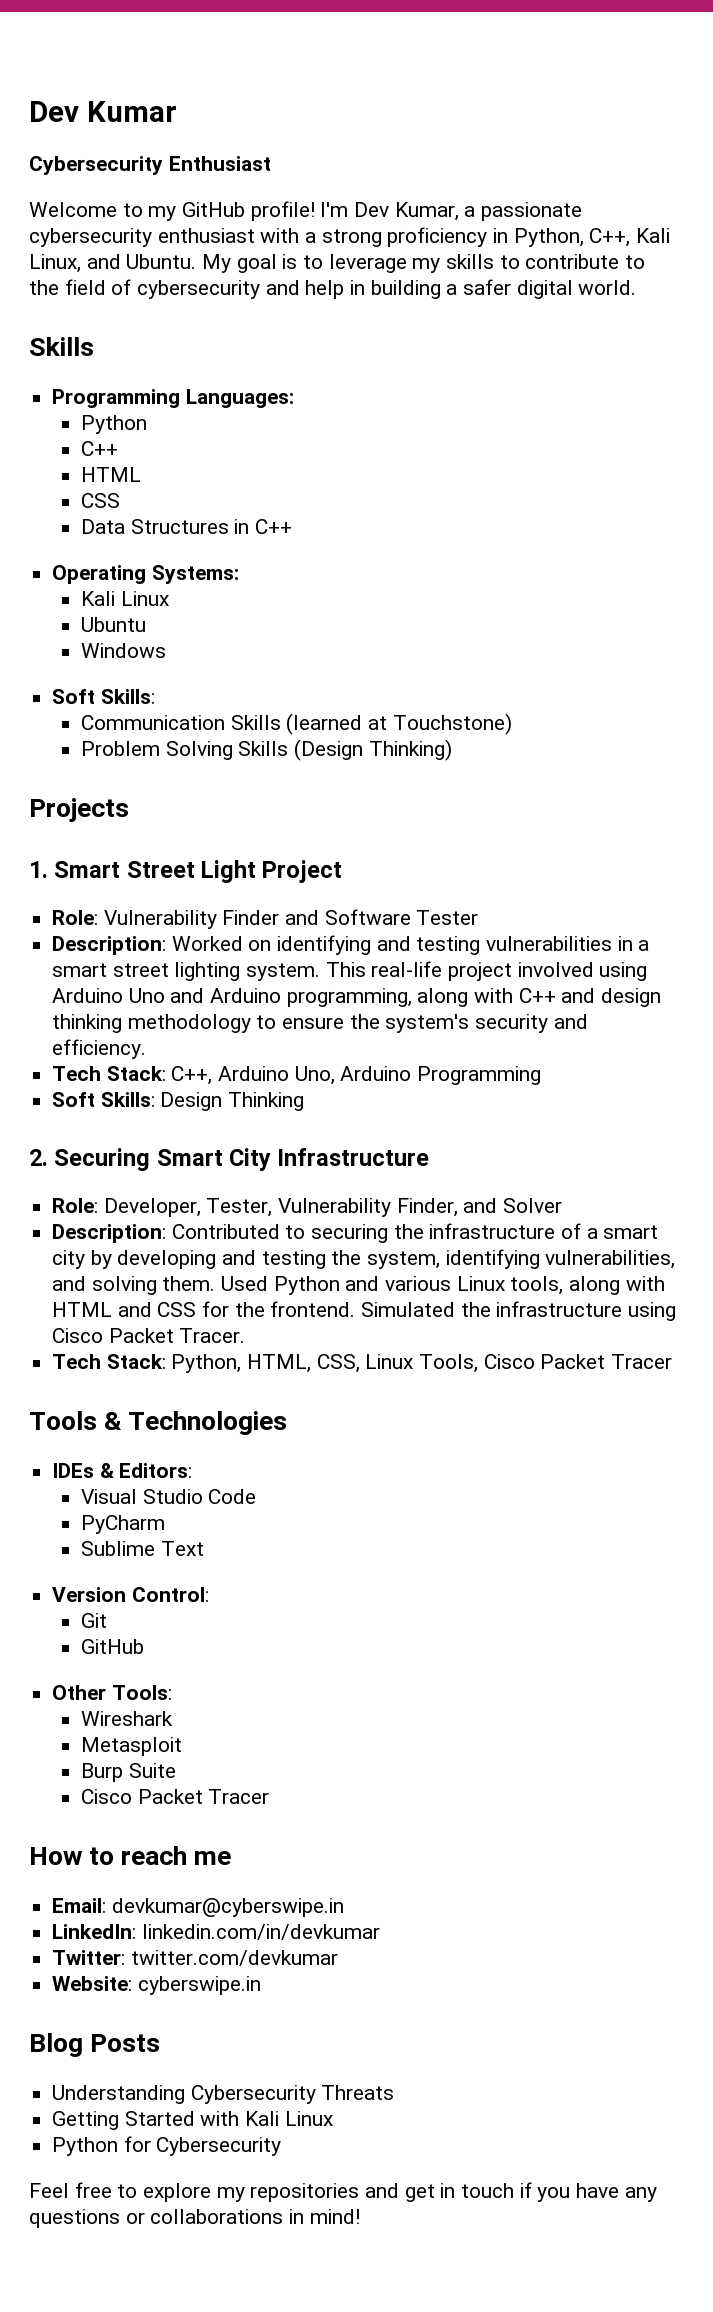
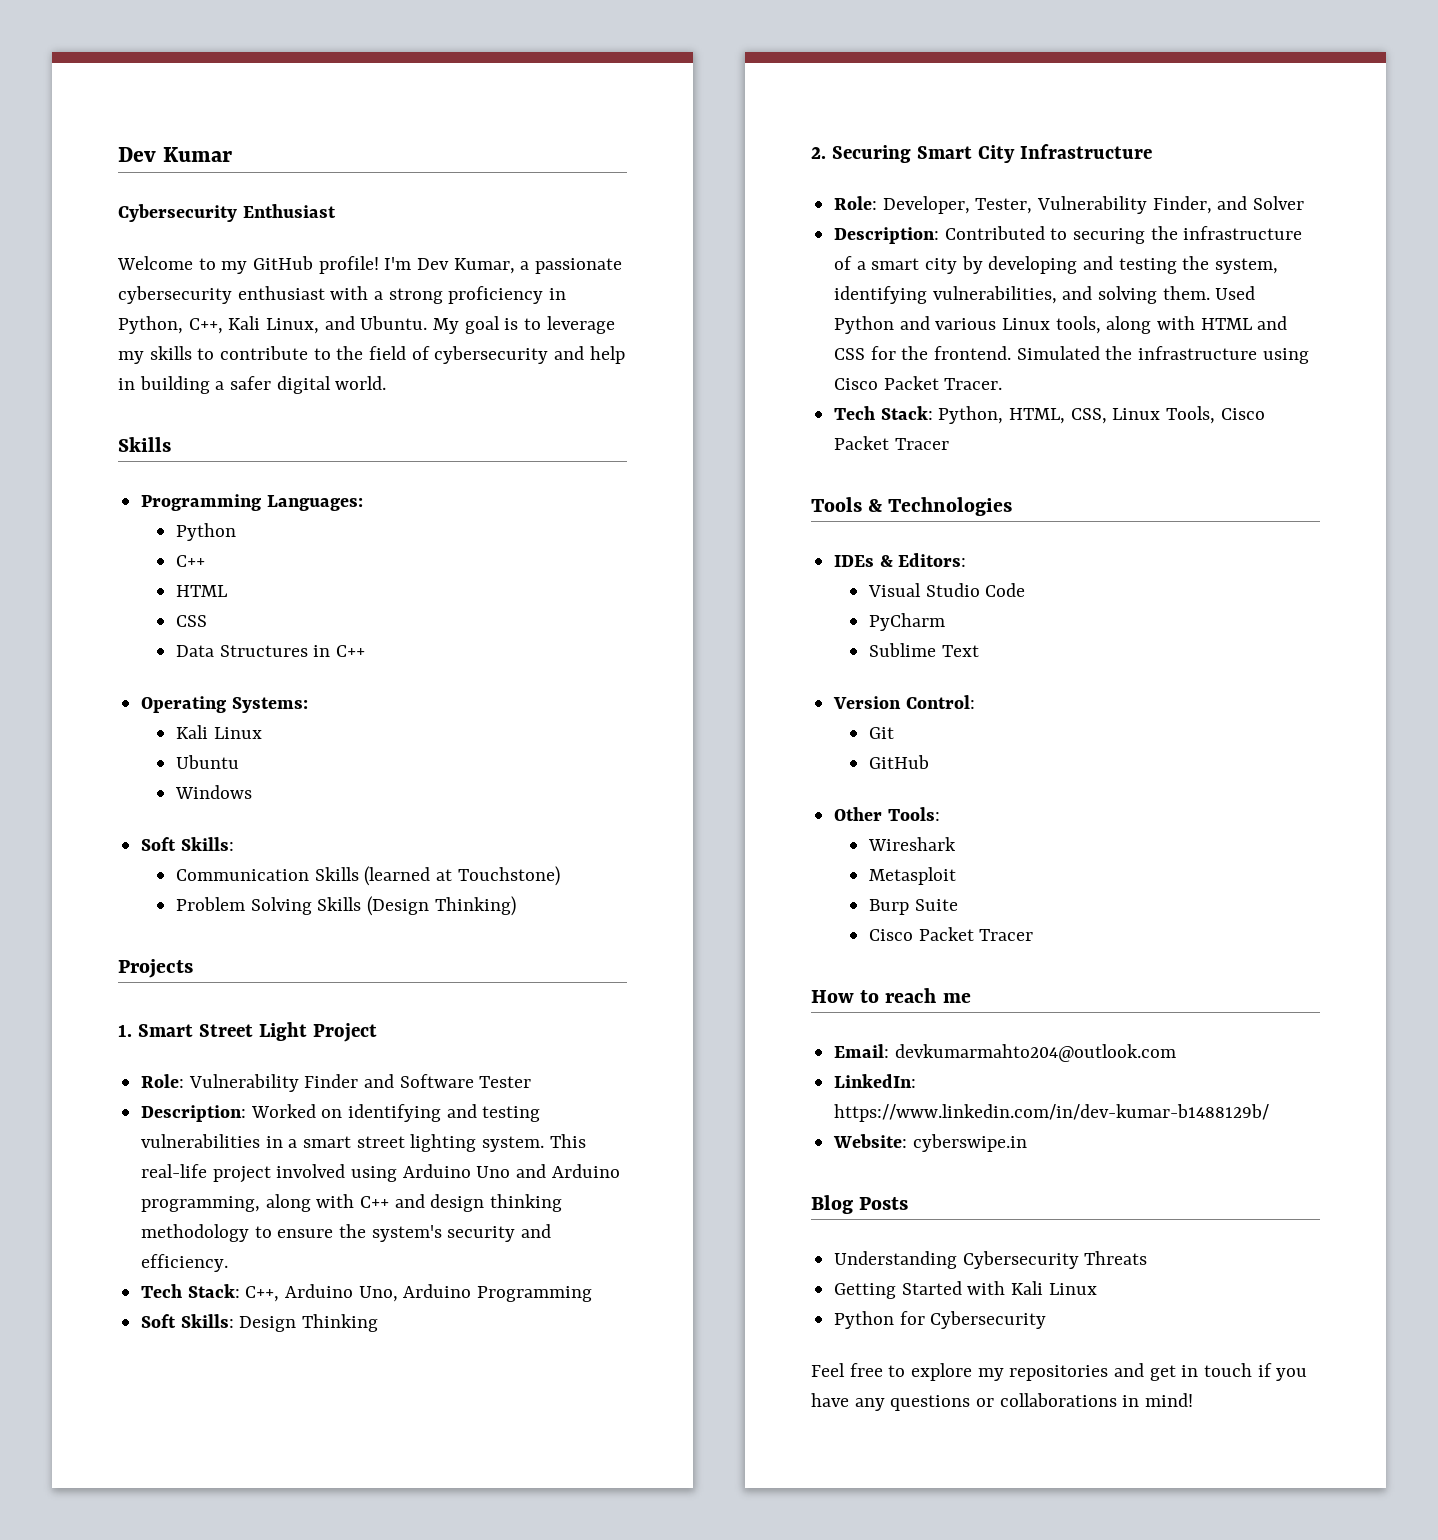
- Email: devkumar@cyberswipe.in
+ Email: devkumarmahto204@outlook.com
- LinkedIn: linkedin.com/in/devkumar
- Twitter: twitter.com/devkumar
+ LinkedIn: https://www.linkedin.com/in/dev-kumar-b1488129b/

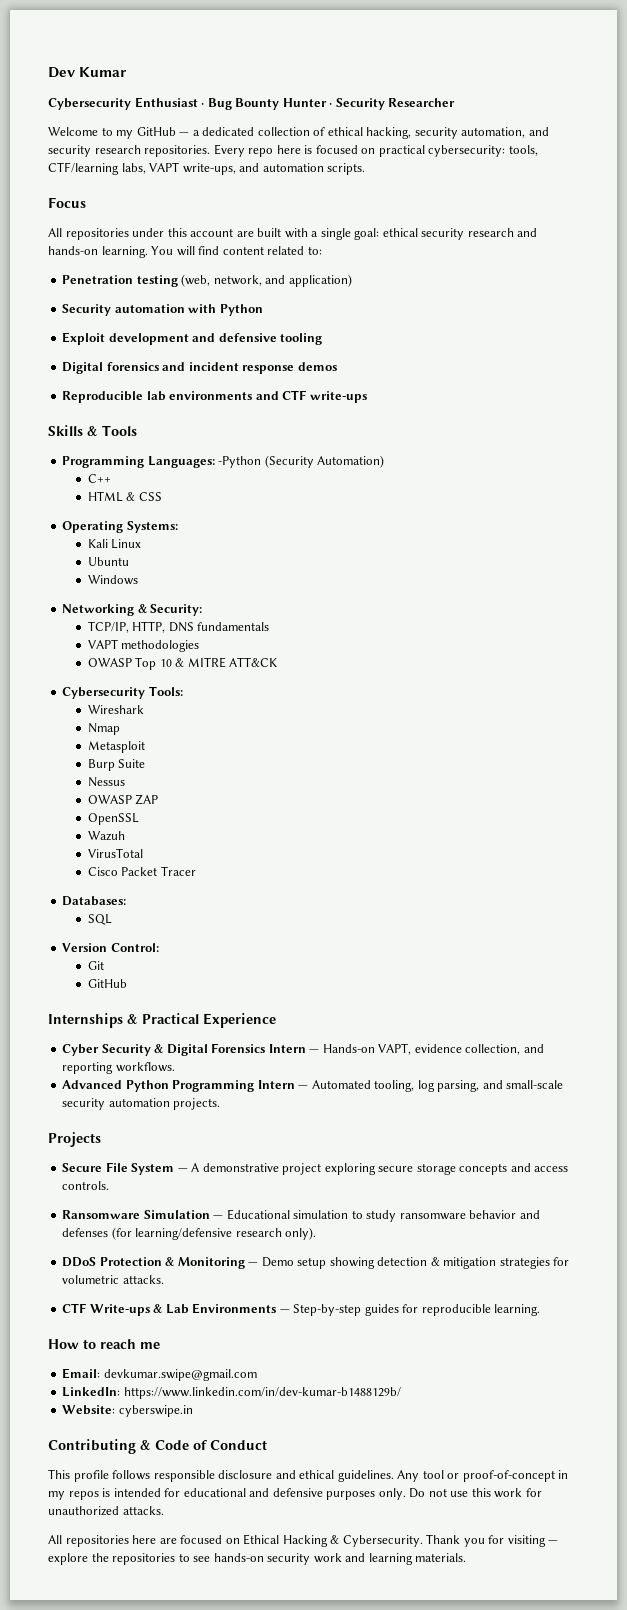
- Cybersecurity Enthusiast
- Welcome to my GitHub profile! I'm Dev Kumar, a passionate cybersecurity enthusiast with a strong proficiency in Python, C++, Kali Linux, and Ubuntu. My goal is to leverage my skills to contribute to the field of cybersecurity and help in building a safer digital world.
- Skills
+ Cybersecurity Enthusiast · Bug Bounty Hunter · Security Researcher
+ Welcome to my GitHub — a dedicated collection of ethical hacking, security automation, and security research repositories. Every repo here is focused on practical cybersecurity: tools, CTF/learning labs, VAPT write-ups, and automation scripts.
+ Focus
+ All repositories under this account are built with a single goal: ethical security research and hands-on learning. You will find content related to:
+ Penetration testing (web, network, and application)
+ Security automation with Python
+ Exploit development and defensive tooling
+ Digital forensics and incident response demos
+ Reproducible lab environments and CTF write-ups
+ Skills & Tools
- Programming Languages:
- Python
+ Programming Languages: -Python (Security Automation)
  C++
- HTML
- CSS
- Data Structures in C++
+ HTML & CSS
  Windows
- Soft Skills:
- Communication Skills (learned at Touchstone)
- Problem Solving Skills (Design Thinking)
- Projects
- 1. Smart Street Light Project
- Role: Vulnerability Finder and Software Tester
- Description: Worked on identifying and testing vulnerabilities in a smart street lighting system. This real-life project involved using Arduino Uno and Arduino programming, along with C++ and design thinking methodology to ensure the system's security and efficiency.
- Tech Stack: C++, Arduino Uno, Arduino Programming
- Soft Skills: Design Thinking
- 2. Securing Smart City Infrastructure
- Role: Developer, Tester, Vulnerability Finder, and Solver
- Description: Contributed to securing the infrastructure of a smart city by developing and testing the system, identifying vulnerabilities, and solving them. Used Python and various Linux tools, along with HTML and CSS for the frontend. Simulated the infrastructure using Cisco Packet Tracer.
- Tech Stack: Python, HTML, CSS, Linux Tools, Cisco Packet Tracer
- Tools & Technologies
- IDEs & Editors:
- Visual Studio Code
- PyCharm
- Sublime Text
+ Networking & Security:
+ TCP/IP, HTTP, DNS fundamentals
+ VAPT methodologies
+ OWASP Top 10 & MITRE ATT&CK
+ Cybersecurity Tools:
+ Wireshark
+ Nmap
+ Metasploit
+ Burp Suite
+ Nessus
+ OWASP ZAP
+ OpenSSL
+ Wazuh
+ VirusTotal
+ Cisco Packet Tracer
+ Databases:
+ SQL
  Version Control:
  Git
  GitHub
- Other Tools:
- Wireshark
- Metasploit
- Burp Suite
- Cisco Packet Tracer
+ Internships & Practical Experience
+ Cyber Security & Digital Forensics Intern — Hands-on VAPT, evidence collection, and reporting workflows.
+ Advanced Python Programming Intern — Automated tooling, log parsing, and small-scale security automation projects.
+ Projects
+ Secure File System — A demonstrative project exploring secure storage concepts and access controls.
+ Ransomware Simulation — Educational simulation to study ransomware behavior and defenses (for learning/defensive research only).
+ DDoS Protection & Monitoring — Demo setup showing detection & mitigation strategies for volumetric attacks.
+ CTF Write-ups & Lab Environments — Step-by-step guides for reproducible learning.
- Email: devkumarmahto204@outlook.com
+ Email: devkumar.swipe@gmail.com
- Blog Posts
- Understanding Cybersecurity Threats
- Getting Started with Kali Linux
- Python for Cybersecurity
- Feel free to explore my repositories and get in touch if you have any questions or collaborations in mind!
+ Contributing & Code of Conduct
+ This profile follows responsible disclosure and ethical guidelines. Any tool or proof-of-concept in my repos is intended for educational and defensive purposes only. Do not use this work for unauthorized attacks.
+ All repositories here are focused on Ethical Hacking & Cybersecurity. Thank you for visiting — explore the repositories to see hands-on security work and learning materials.

